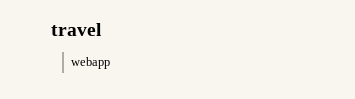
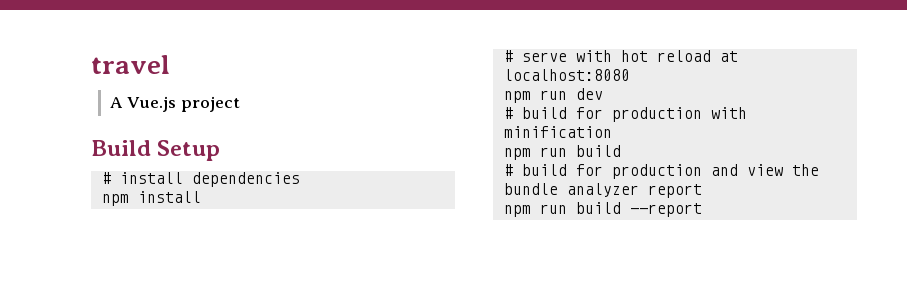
- webapp
+ A Vue.js project
+ Build Setup
+ # install dependencies
+ npm install
+ # serve with hot reload at localhost:8080
+ npm run dev
+ # build for production with minification
+ npm run build
+ # build for production and view the bundle analyzer report
+ npm run build --report

